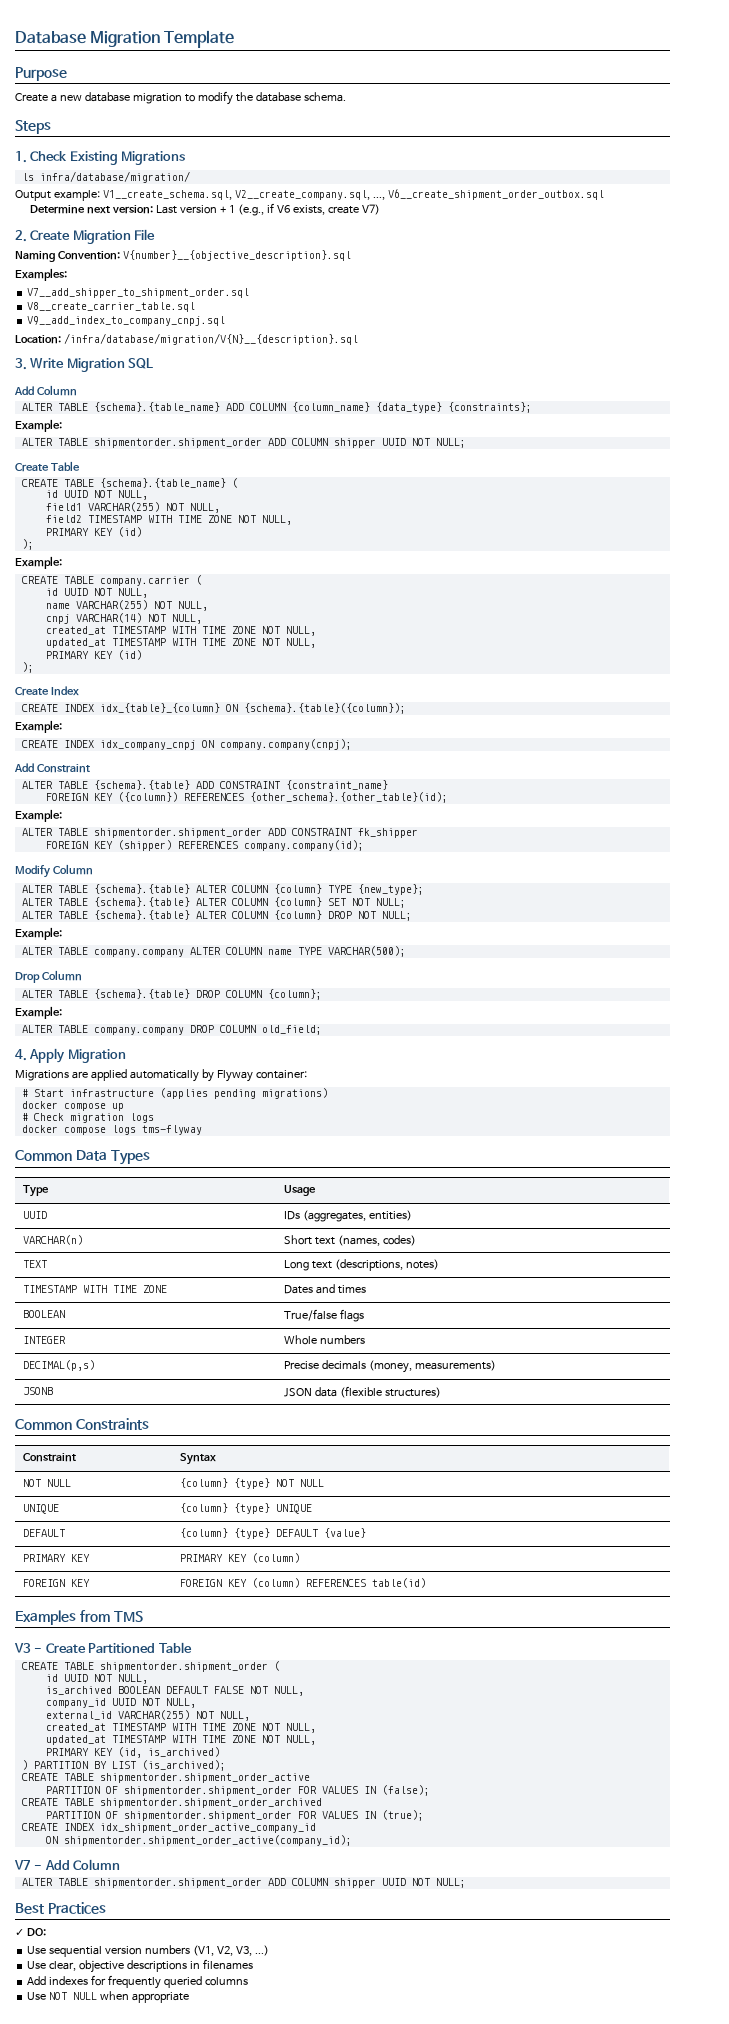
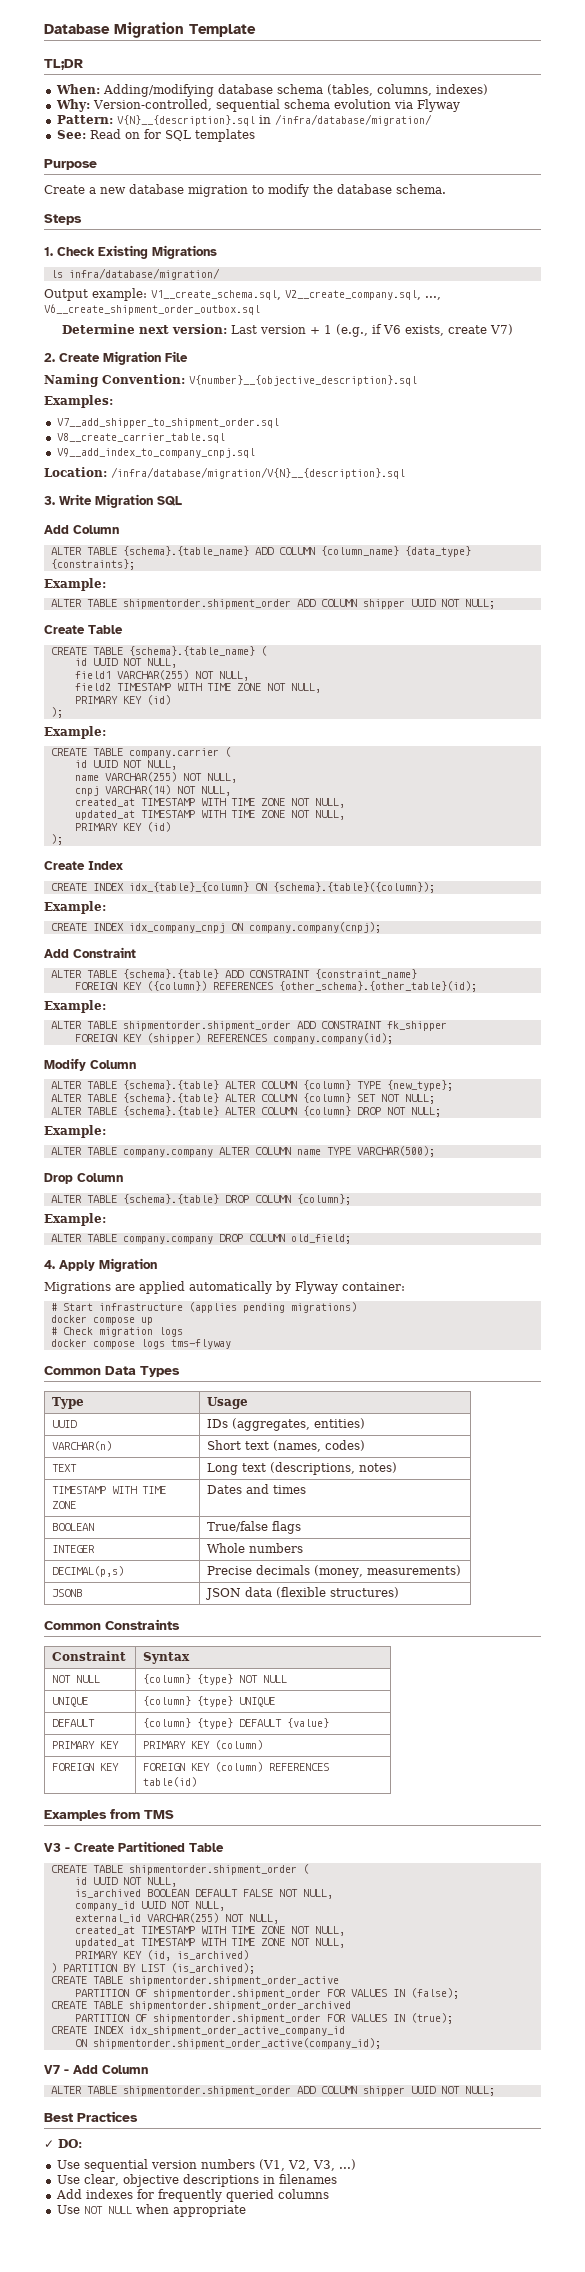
+ TL;DR
+ When: Adding/modifying database schema (tables, columns, indexes)
+ Why: Version-controlled, sequential schema evolution via Flyway
+ Pattern: V{N}__{description}.sql in /infra/database/migration/
+ See: Read on for SQL templates

